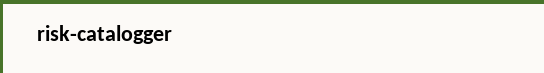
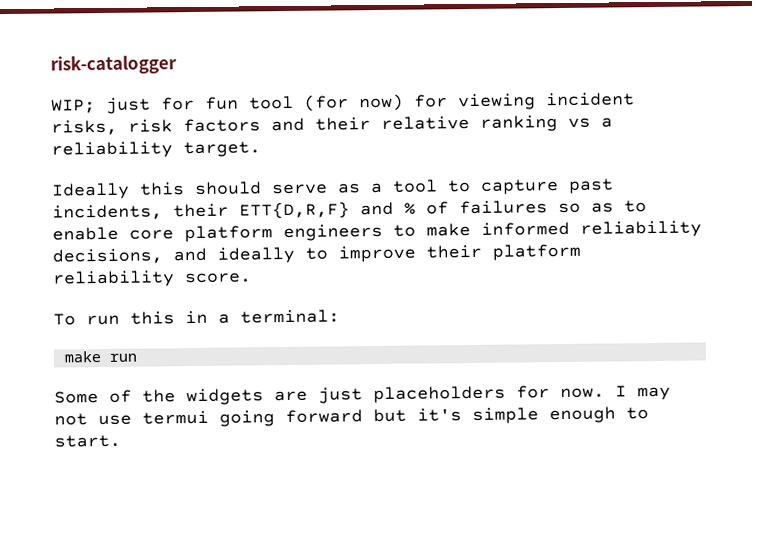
+ WIP; just for fun tool (for now) for viewing incident risks, risk factors and their relative ranking vs a reliability target.
+ Ideally this should serve as a tool to capture past incidents, their ETT{D,R,F} and % of failures so as to enable core platform engineers to make informed reliability decisions, and ideally to improve their platform reliability score.
+ To run this in a terminal:
+ make run
+ Some of the widgets are just placeholders for now. I may not use termui going forward but it's simple enough to start.

